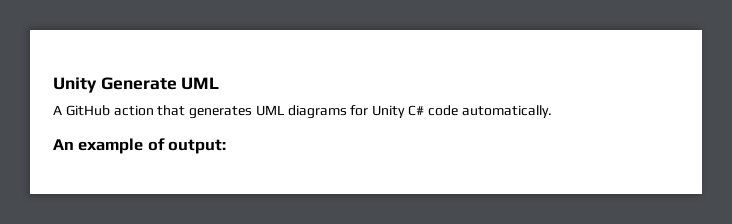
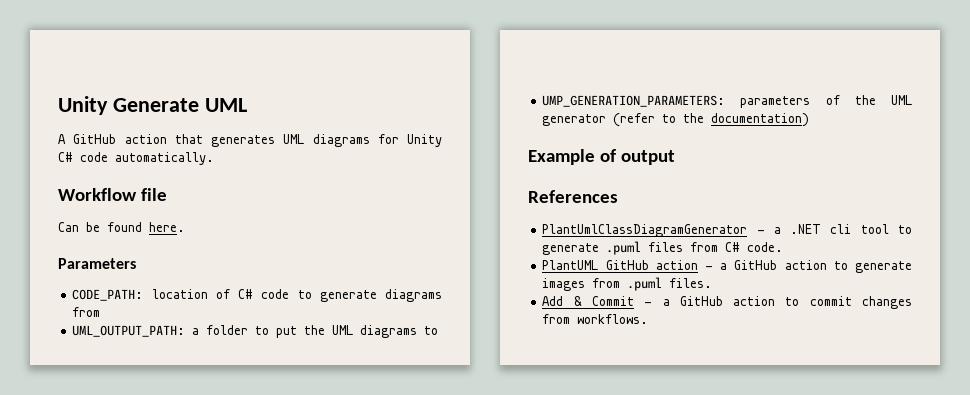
- An example of output:
+ Workflow file
+ Can be found here.
+ Parameters
+ CODE_PATH: location of C# code to generate diagrams from
+ UML_OUTPUT_PATH: a folder to put the UML diagrams to
+ UMP_GENERATION_PARAMETERS: parameters of the UML generator (refer to the documentation)
+ Example of output
+ References
+ PlantUmlClassDiagramGenerator - a .NET cli tool to generate .puml files from C# code.
+ PlantUML GitHub action - a GitHub action to generate images from .puml files.
+ Add & Commit - a GitHub action to commit changes from workflows.

